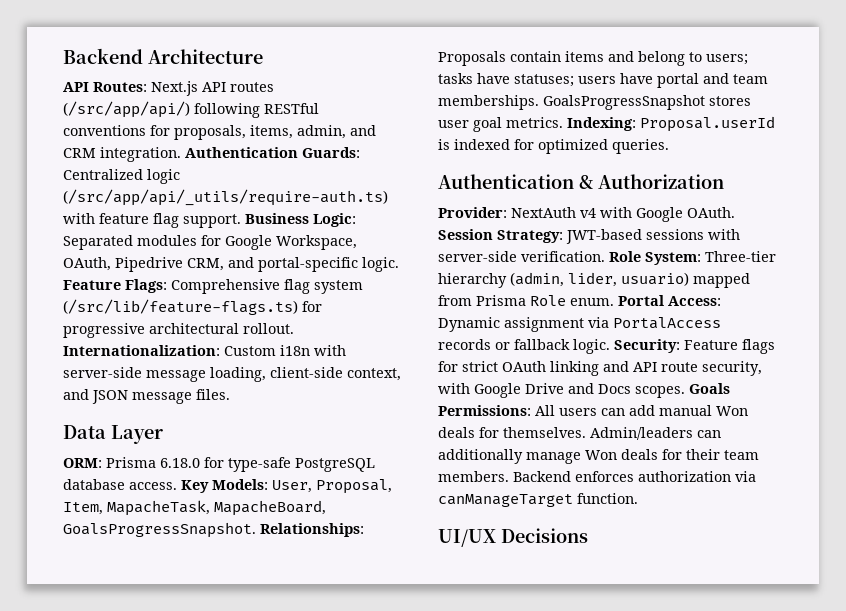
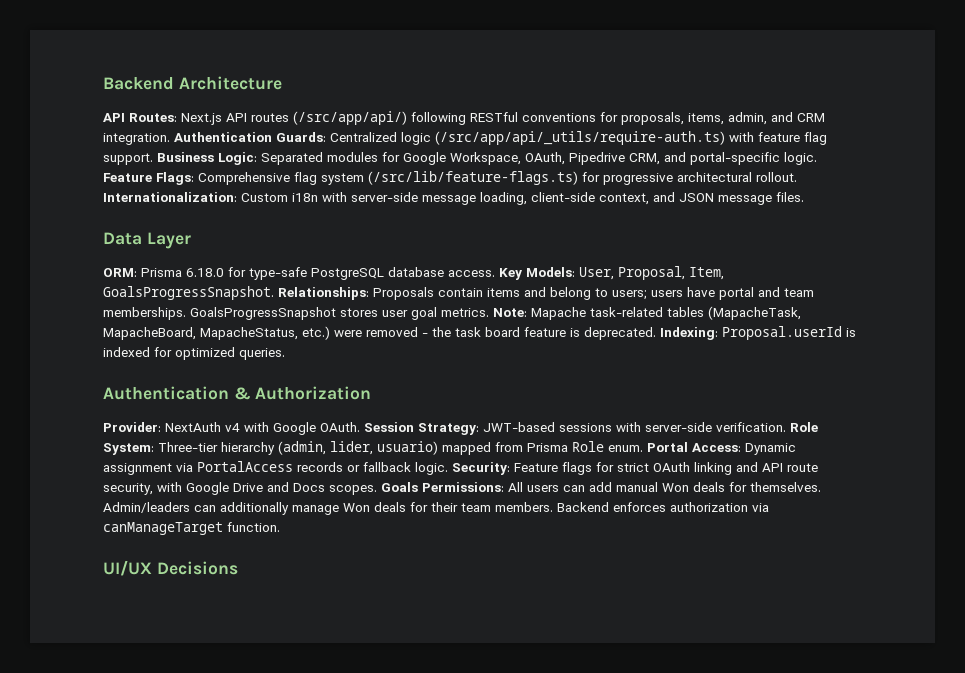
- Key Models: User, Proposal, Item, MapacheTask, MapacheBoard, GoalsProgressSnapshot.
+ Key Models: User, Proposal, Item, GoalsProgressSnapshot.
- Relationships: Proposals contain items and belong to users; tasks have statuses; users have portal and team memberships.
+ Relationships: Proposals contain items and belong to users; users have portal and team memberships.
+ Note: Mapache task-related tables (MapacheTask, MapacheBoard, MapacheStatus, etc.) were removed - the task board feature is deprecated.

